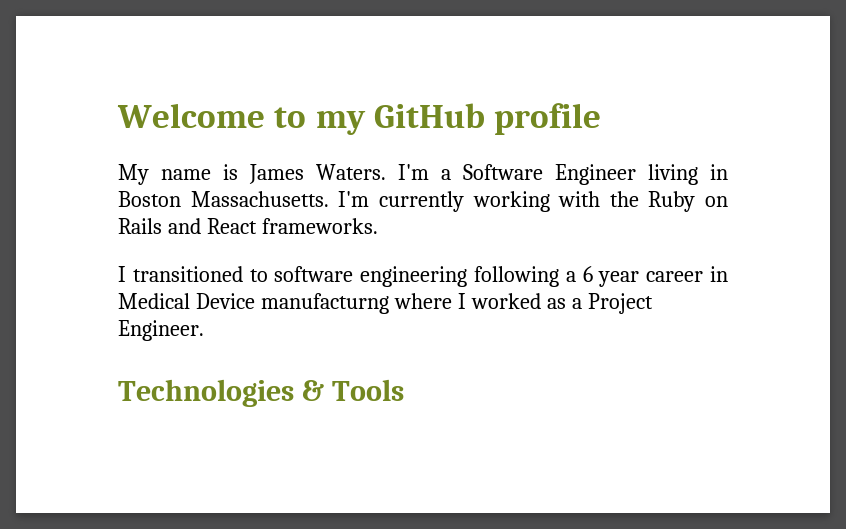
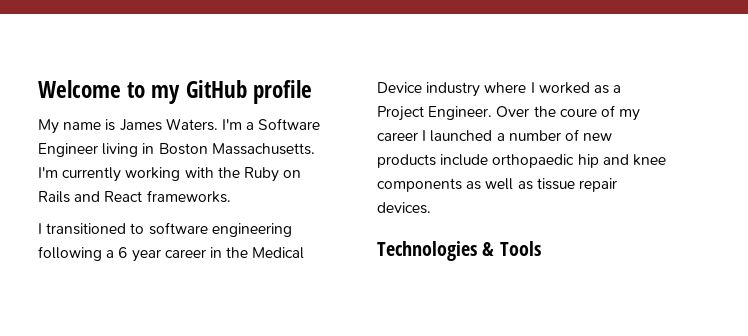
- I transitioned to software engineering following a 6 year career in Medical Device manufacturng where I worked as a Project Engineer.
+ I transitioned to software engineering following a 6 year career in the Medical Device industry where I worked as a Project Engineer. Over the coure of my career I launched a number of new products include orthopaedic hip and knee components as well as tissue repair devices.

